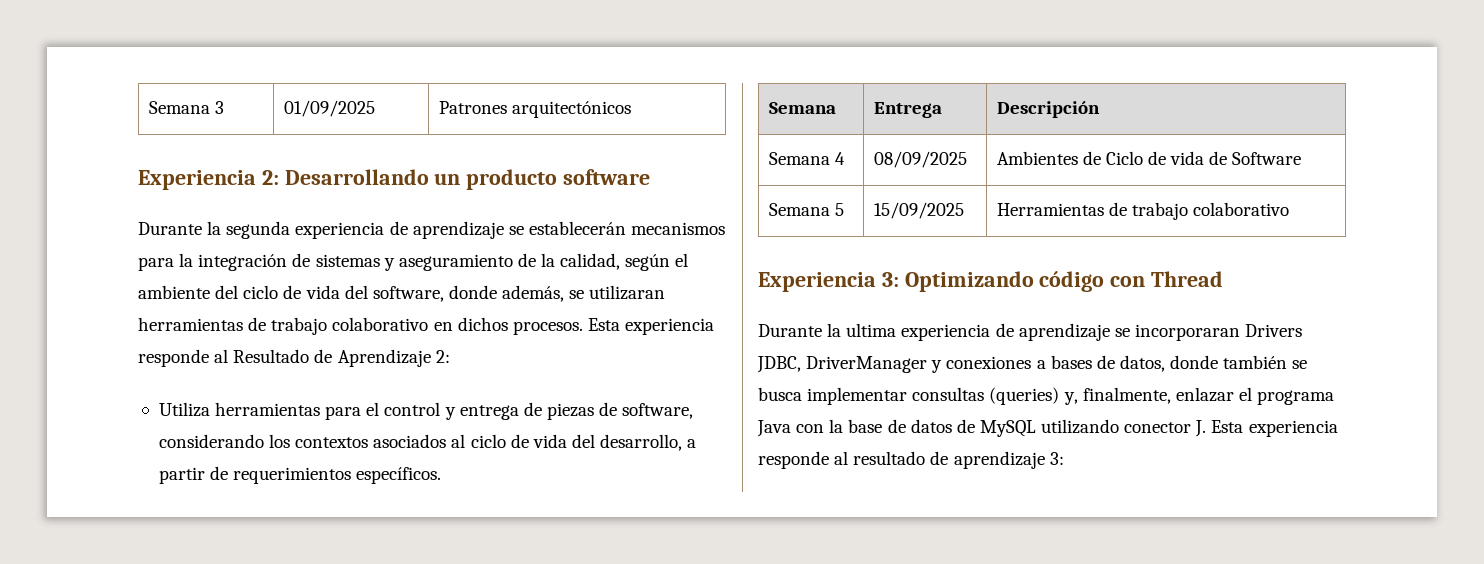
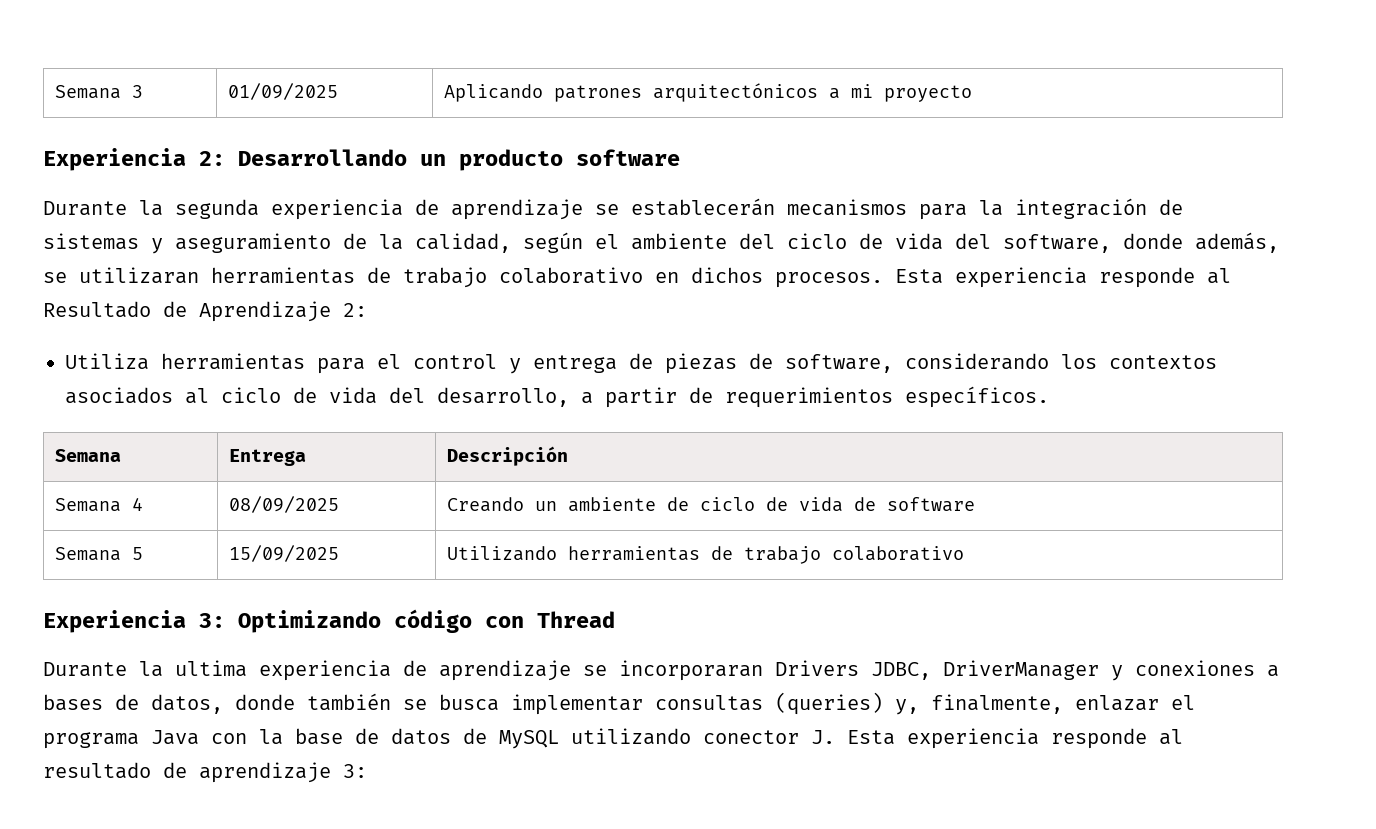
- Semana 3 | 01/09/2025 | Patrones arquitectónicos
+ Semana 3 | 01/09/2025 | Aplicando patrones arquitectónicos a mi proyecto
- Semana 4 | 08/09/2025 | Ambientes de Ciclo de vida de Software
+ Semana 4 | 08/09/2025 | Creando un ambiente de ciclo de vida de software
- Semana 5 | 15/09/2025 | Herramientas de trabajo colaborativo
+ Semana 5 | 15/09/2025 | Utilizando herramientas de trabajo colaborativo

